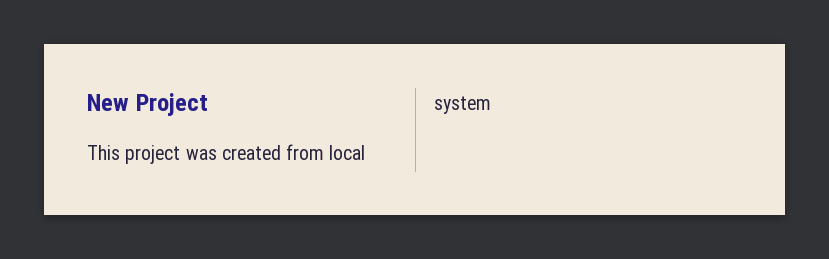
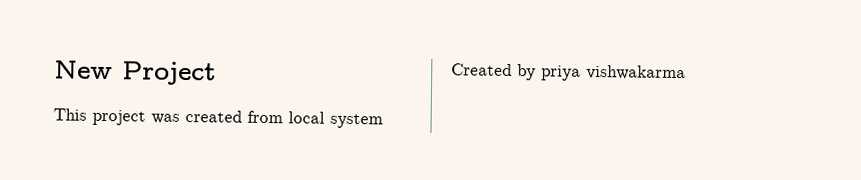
- This project was created from local system
+ This project was created from local system Created by priya vishwakarma

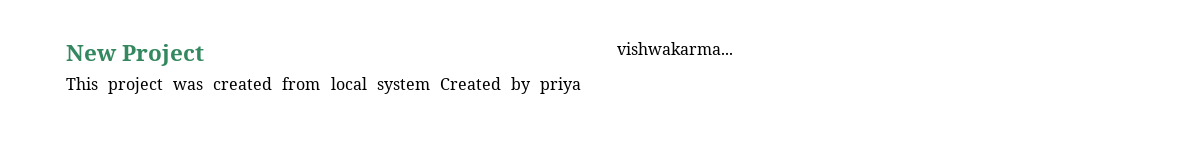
- This project was created from local system Created by priya vishwakarma
+ This project was created from local system Created by priya vishwakarma...

